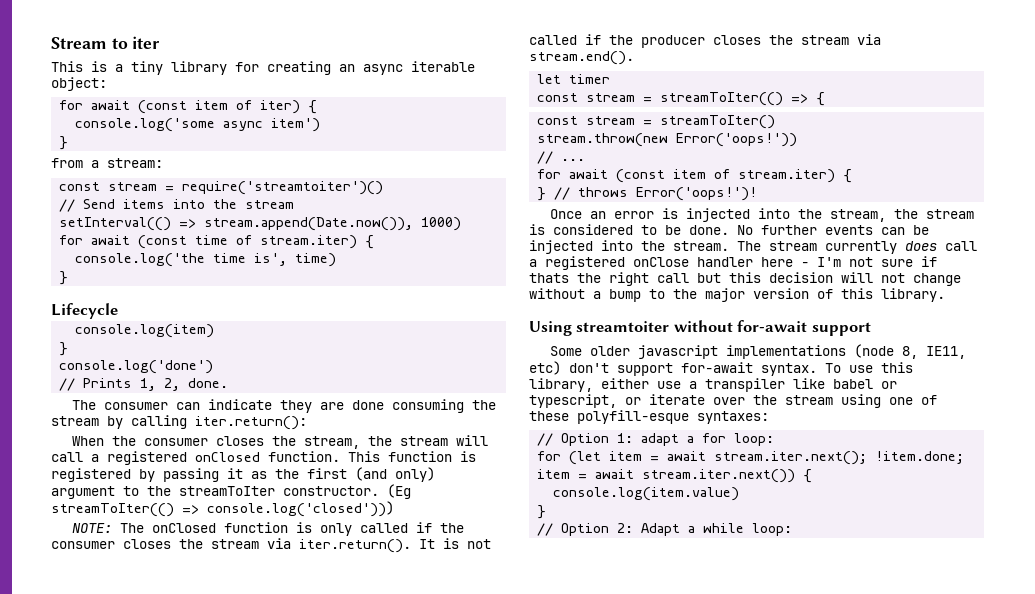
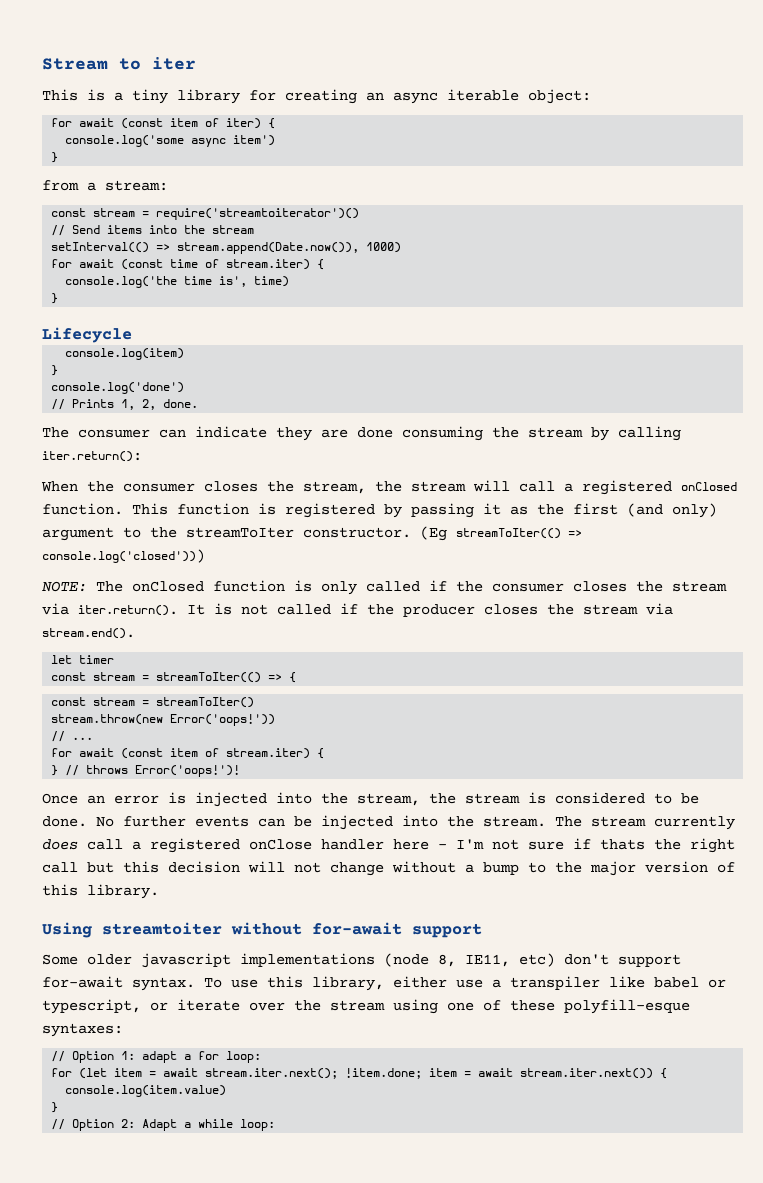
- const stream = require('streamtoiter')()
+ const stream = require('streamtoiterator')()

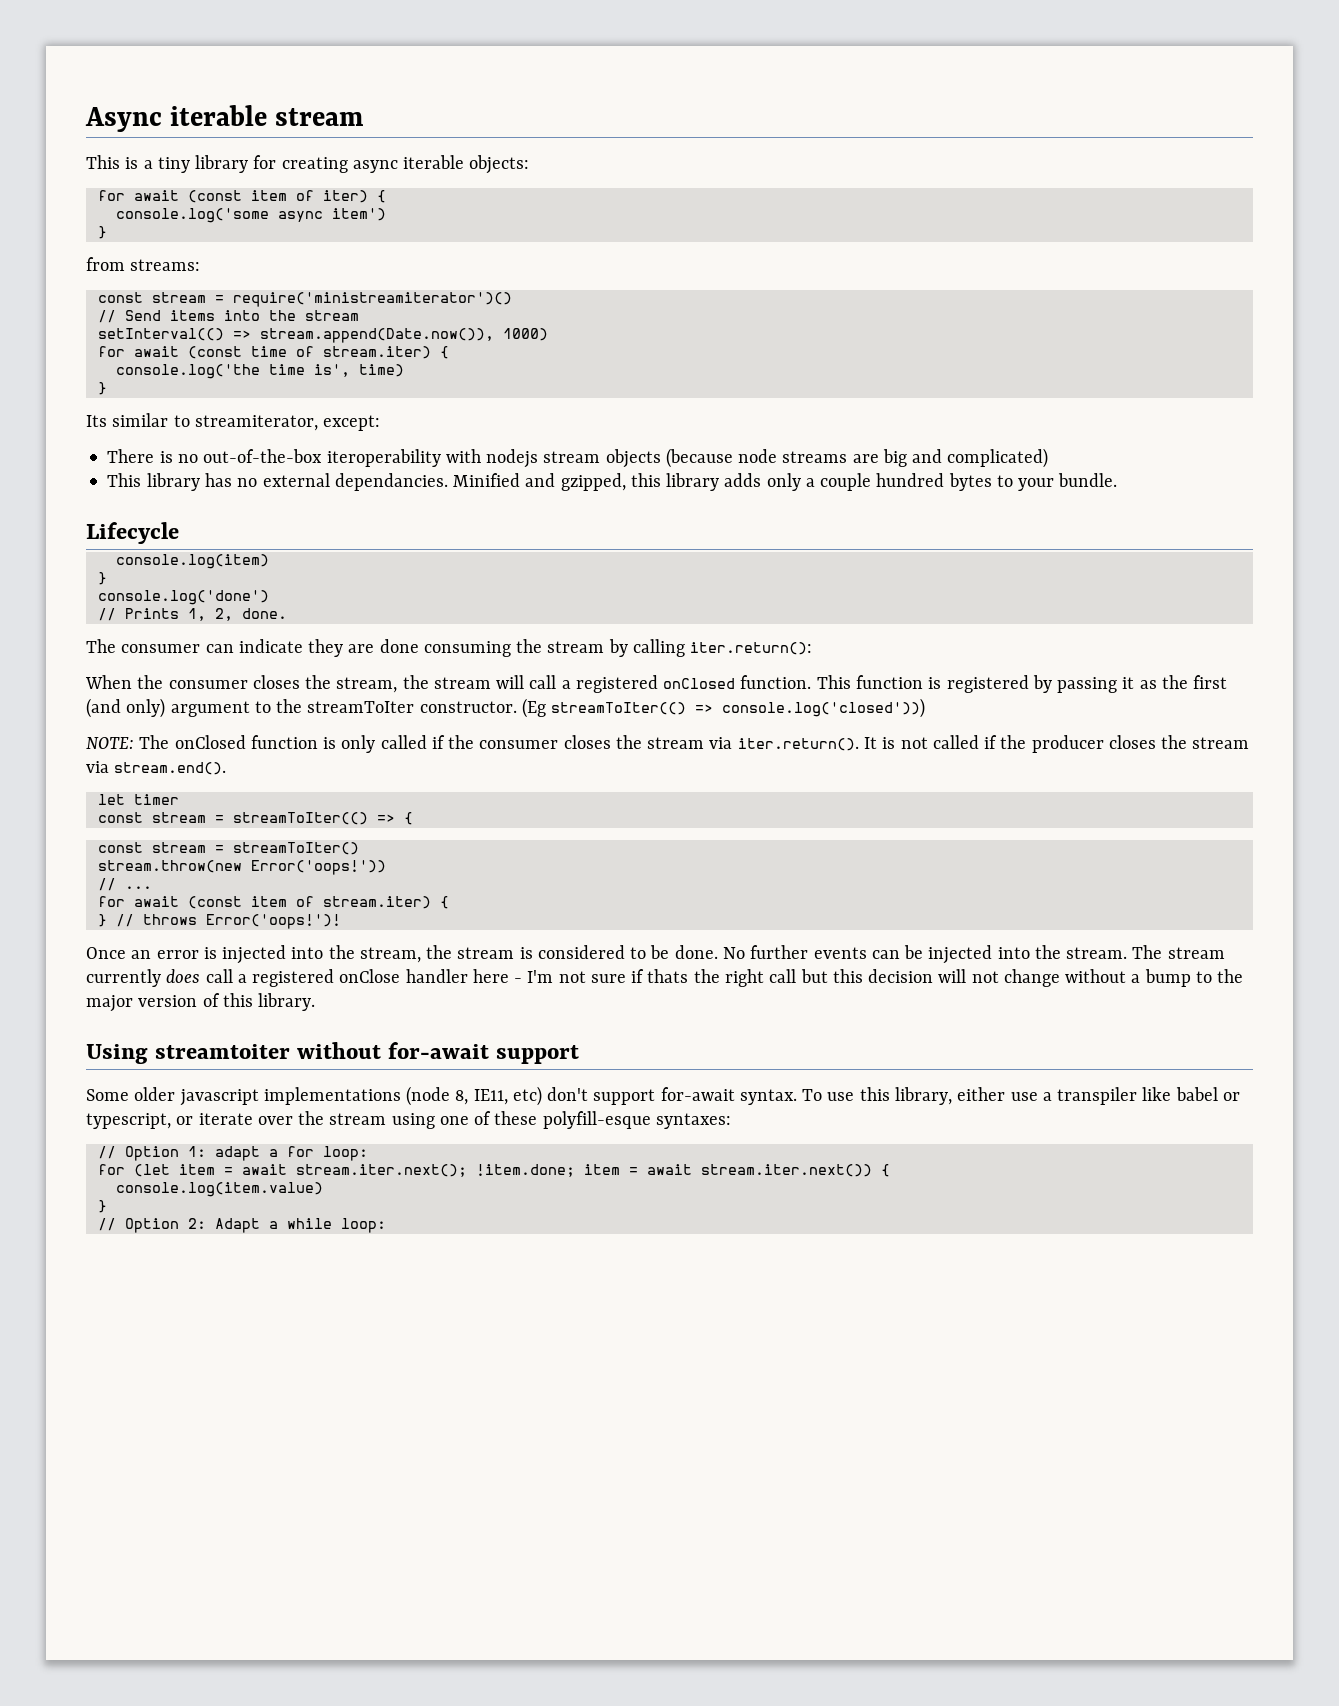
- Stream to iter
+ Async iterable stream
- This is a tiny library for creating an async iterable object:
+ This is a tiny library for creating async iterable objects:
- from a stream:
- const stream = require('streamtoiterator')()
+ from streams:
+ const stream = require('ministreamiterator')()
+ Its similar to streamiterator, except:
+ There is no out-of-the-box iteroperability with nodejs stream objects (because node streams are big and complicated)
+ This library has no external dependancies. Minified and gzipped, this library adds only a couple hundred bytes to your bundle.

